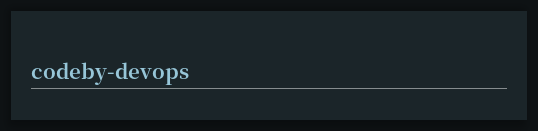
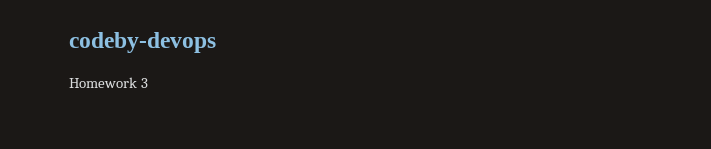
+ Homework 3

